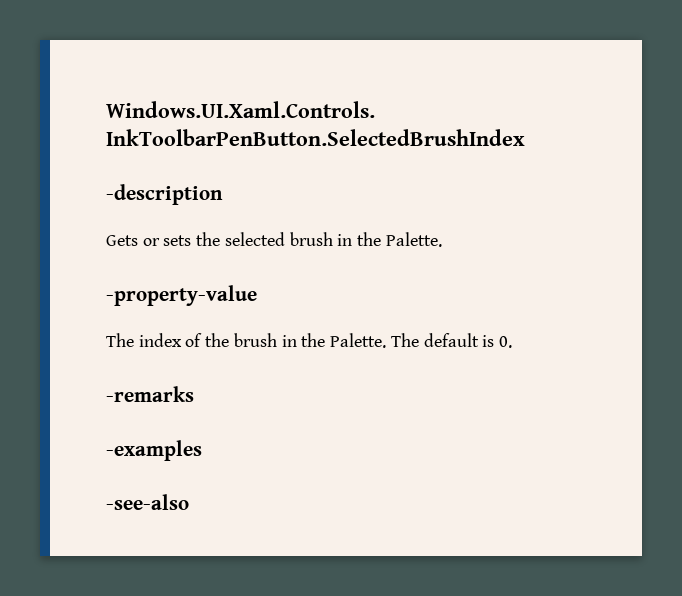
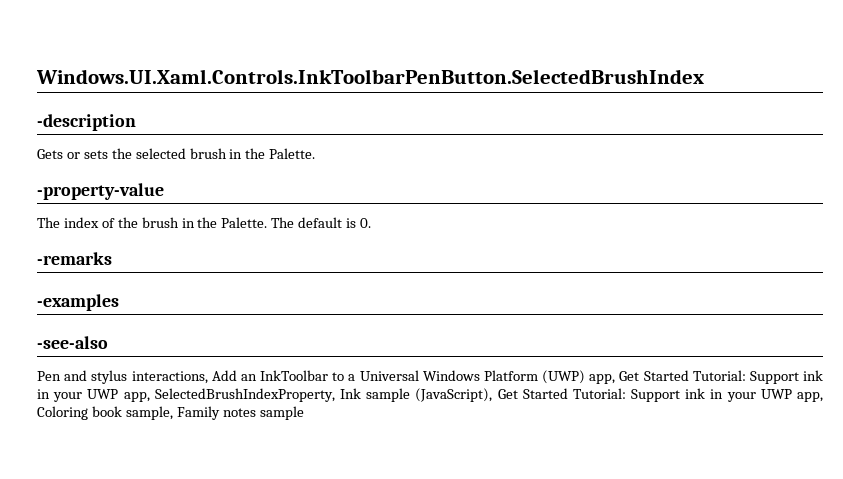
+ Pen and stylus interactions, Add an InkToolbar to a Universal Windows Platform (UWP) app, Get Started Tutorial: Support ink in your UWP app, SelectedBrushIndexProperty, Ink sample (JavaScript), Get Started Tutorial: Support ink in your UWP app, Coloring book sample, Family notes sample

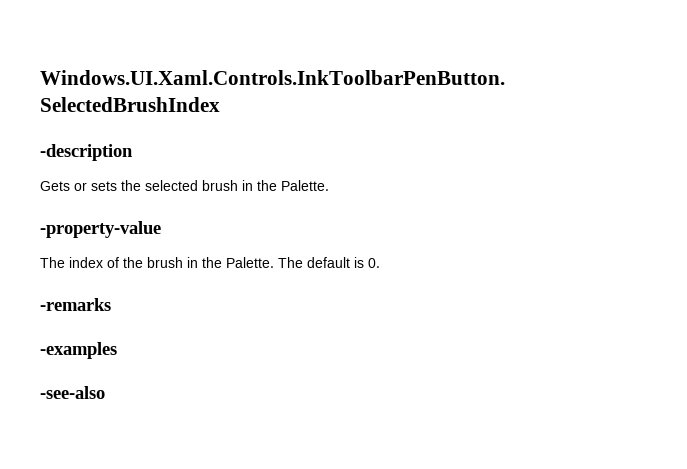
- Pen and stylus interactions, Add an InkToolbar to a Universal Windows Platform (UWP) app, Get Started Tutorial: Support ink in your UWP app, SelectedBrushIndexProperty, Ink sample (JavaScript), Get Started Tutorial: Support ink in your UWP app, Coloring book sample, Family notes sample

